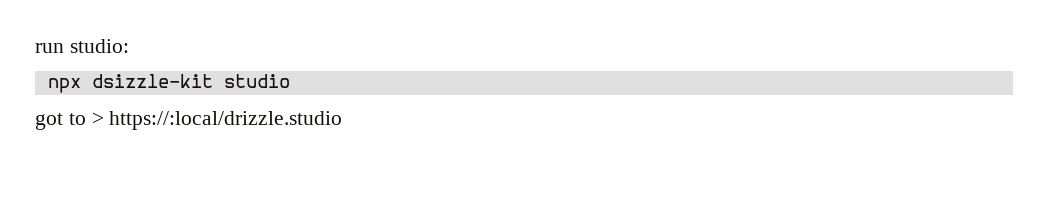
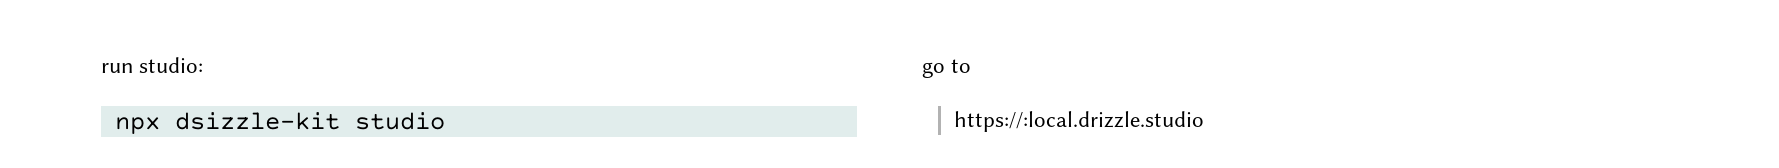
- got to > https://:local/drizzle.studio
+ go to
+ https://:local.drizzle.studio

